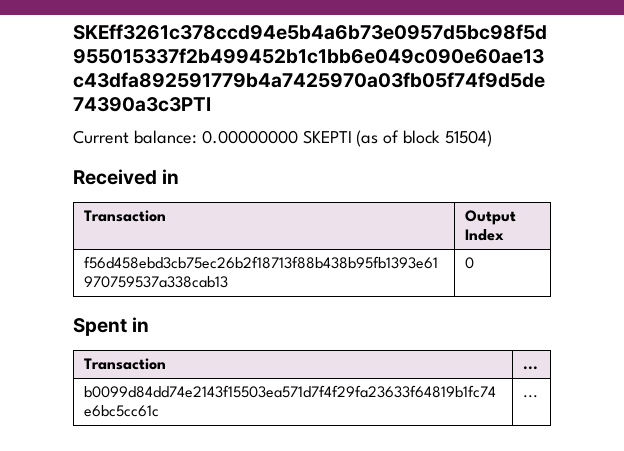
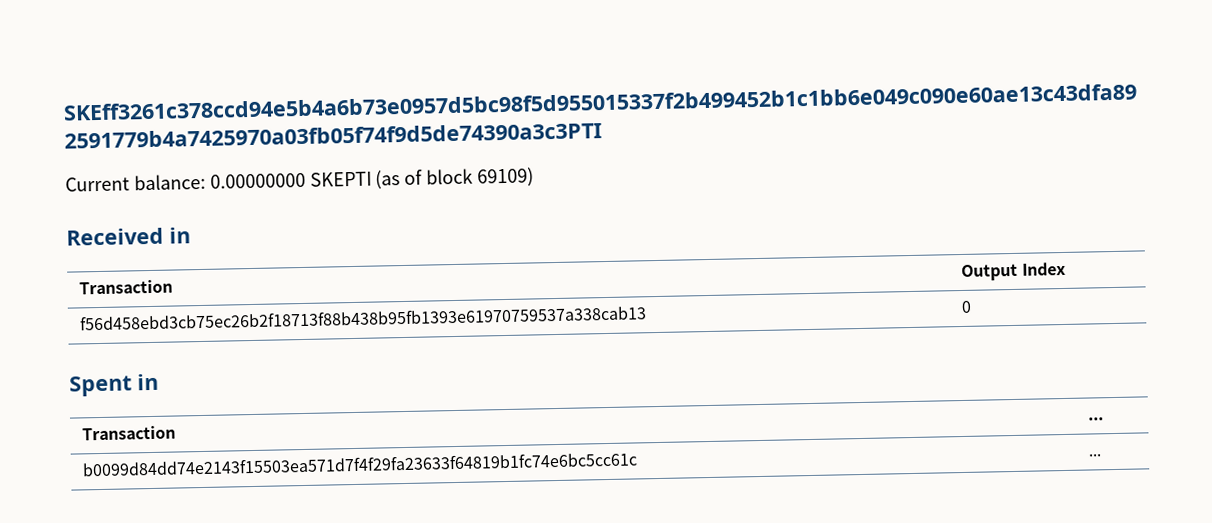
- Current balance: 0.00000000 SKEPTI (as of block 51504)
+ Current balance: 0.00000000 SKEPTI (as of block 69109)

